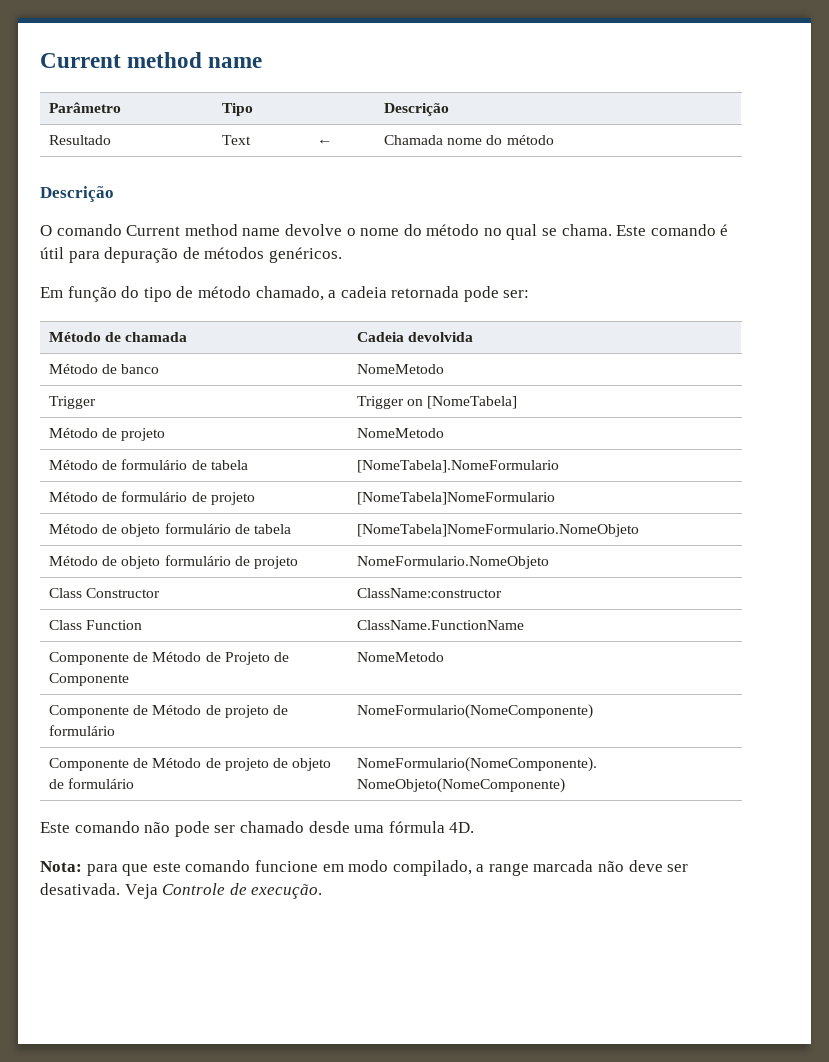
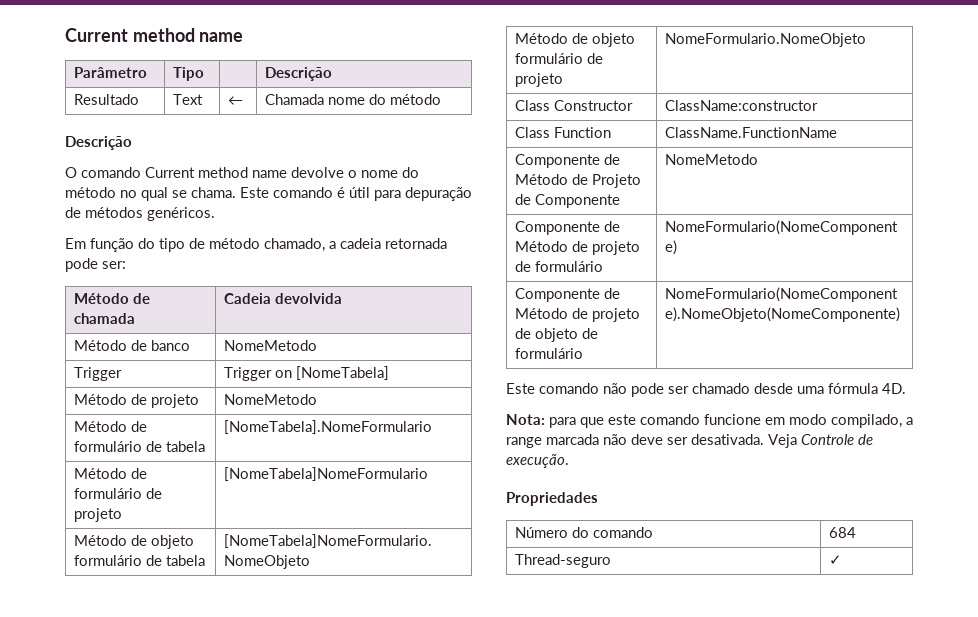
+ Propriedades
+ Número do comando | 684
+ Thread-seguro | ✓

